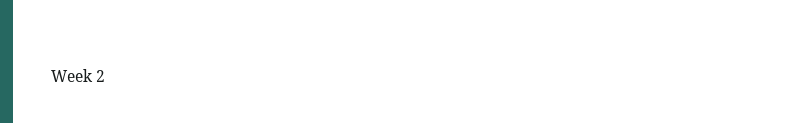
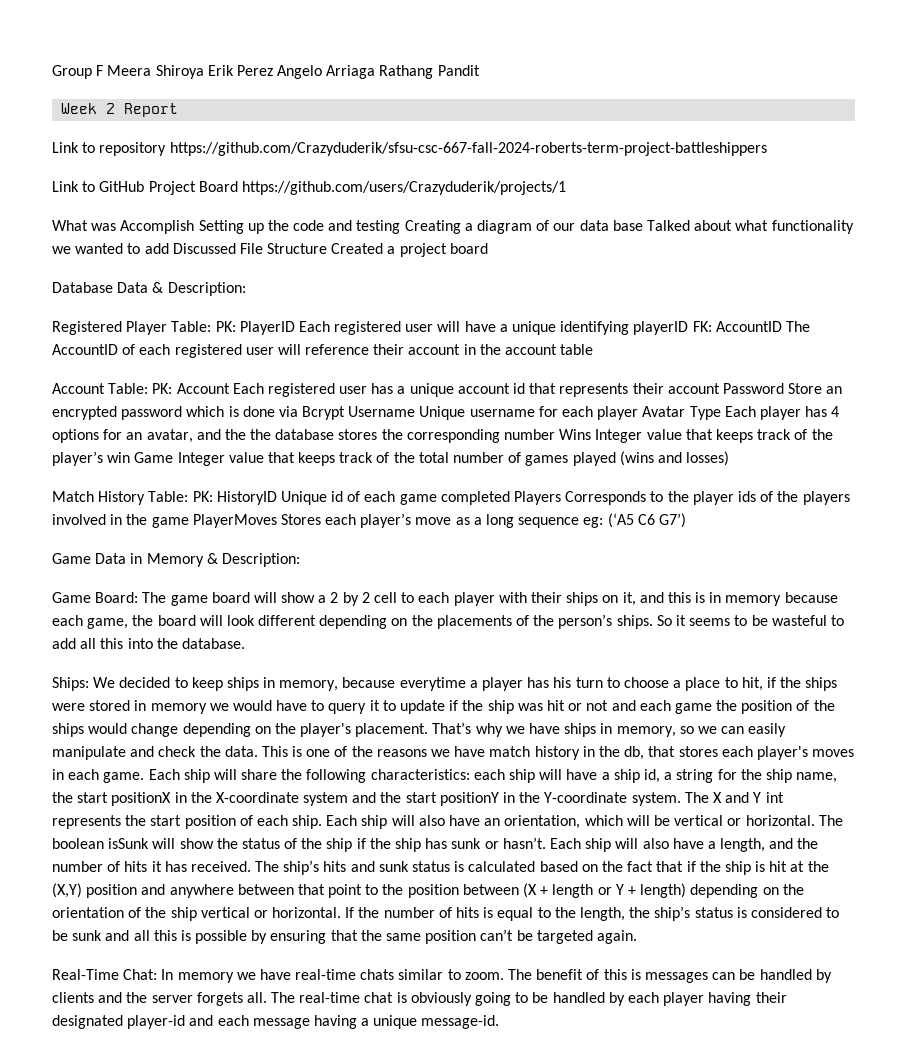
- Week 2
+ Group F Meera Shiroya Erik Perez Angelo Arriaga Rathang Pandit
+ Week 2 Report
+ Link to repository https://github.com/Crazyduderik/sfsu-csc-667-fall-2024-roberts-term-project-battleshippers
+ Link to GitHub Project Board https://github.com/users/Crazyduderik/projects/1
+ What was Accomplish Setting up the code and testing Creating a diagram of our data base Talked about what functionality we wanted to add Discussed File Structure Created a project board
+ Database Data & Description:
+ Registered Player Table: PK: PlayerID Each registered user will have a unique identifying playerID FK: AccountID The AccountID of each registered user will reference their account in the account table
+ Account Table: PK: Account Each registered user has a unique account id that represents their account Password Store an encrypted password which is done via Bcrypt Username Unique username for each player Avatar Type Each player has 4 options for an avatar, and the the database stores the corresponding number Wins Integer value that keeps track of the player’s win Game Integer value that keeps track of the total number of games played (wins and losses)
+ Match History Table: PK: HistoryID Unique id of each game completed Players Corresponds to the player ids of the players involved in the game PlayerMoves Stores each player’s move as a long sequence eg: (‘A5 C6 G7’)
+ Game Data in Memory & Description:
+ Game Board: The game board will show a 2 by 2 cell to each player with their ships on it, and this is in memory because each game, the board will look different depending on the placements of the person’s ships. So it seems to be wasteful to add all this into the database.
+ Ships: We decided to keep ships in memory, because everytime a player has his turn to choose a place to hit, if the ships were stored in memory we would have to query it to update if the ship was hit or not and each game the position of the ships would change depending on the player's placement. That’s why we have ships in memory, so we can easily manipulate and check the data. This is one of the reasons we have match history in the db, that stores each player's moves in each game. Each ship will share the following characteristics: each ship will have a ship id, a string for the ship name, the start positionX in the X-coordinate system and the start positionY in the Y-coordinate system. The X and Y int represents the start position of each ship. Each ship will also have an orientation, which will be vertical or horizontal. The boolean isSunk will show the status of the ship if the ship has sunk or hasn’t. Each ship will also have a length, and the number of hits it has received. The ship’s hits and sunk status is calculated based on the fact that if the ship is hit at the (X,Y) position and anywhere between that point to the position between (X + length or Y + length) depending on the orientation of the ship vertical or horizontal. If the number of hits is equal to the length, the ship’s status is considered to be sunk and all this is possible by ensuring that the same position can’t be targeted again.
+ Real-Time Chat: In memory we have real-time chats similar to zoom. The benefit of this is messages can be handled by clients and the server forgets all. The real-time chat is obviously going to be handled by each player having their designated player-id and each message having a unique message-id.

